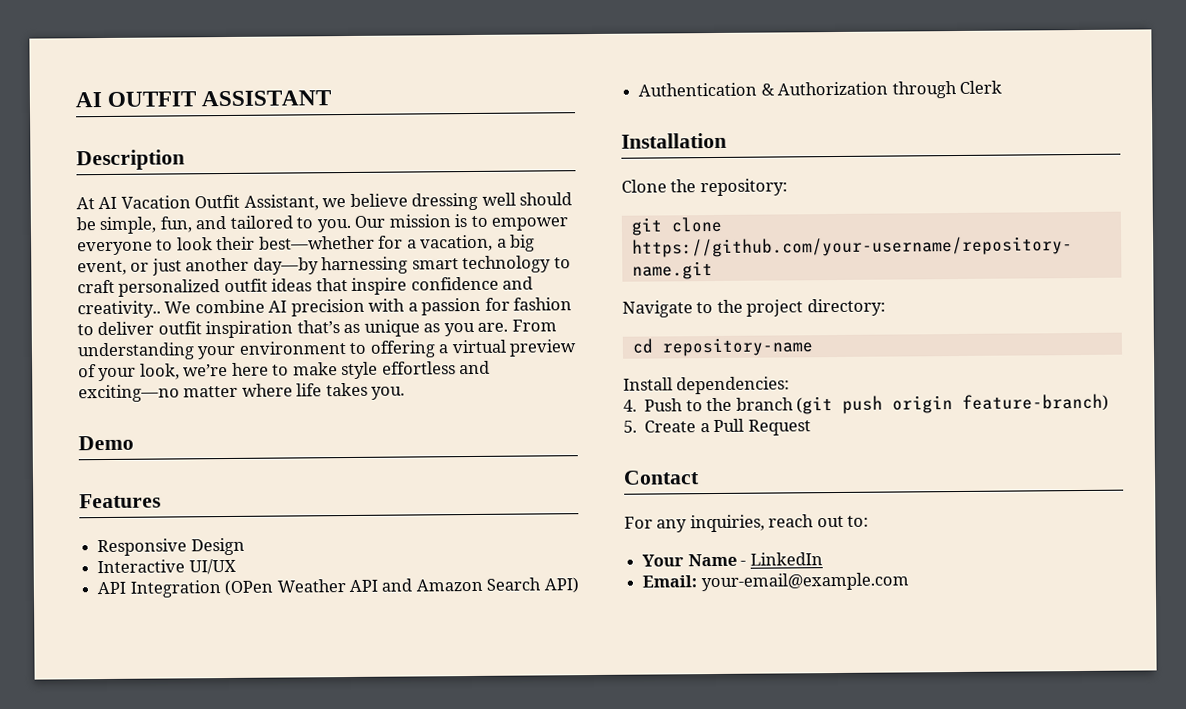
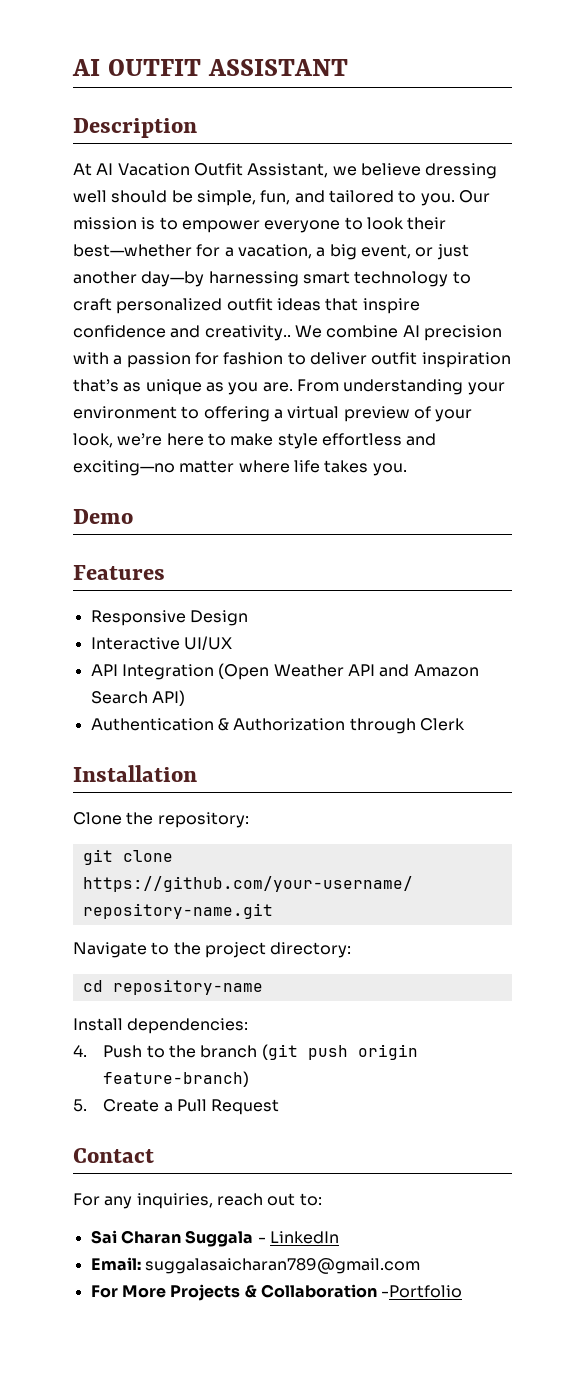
- API Integration (OPen Weather API and Amazon Search API)
+ API Integration (Open Weather API and Amazon Search API)
- Your Name - LinkedIn
+ Sai Charan Suggala - LinkedIn
- Email: your-email@example.com
+ Email: suggalasaicharan789@gmail.com
+ For More Projects & Collaboration -Portfolio

